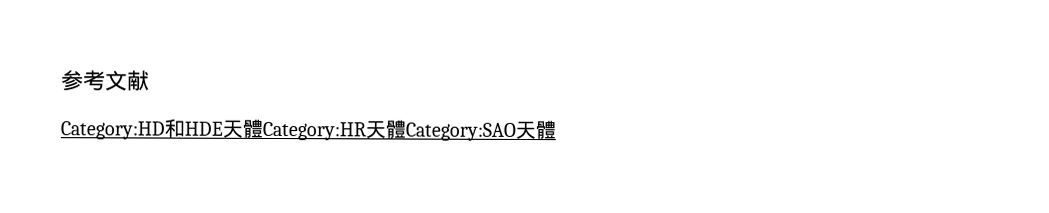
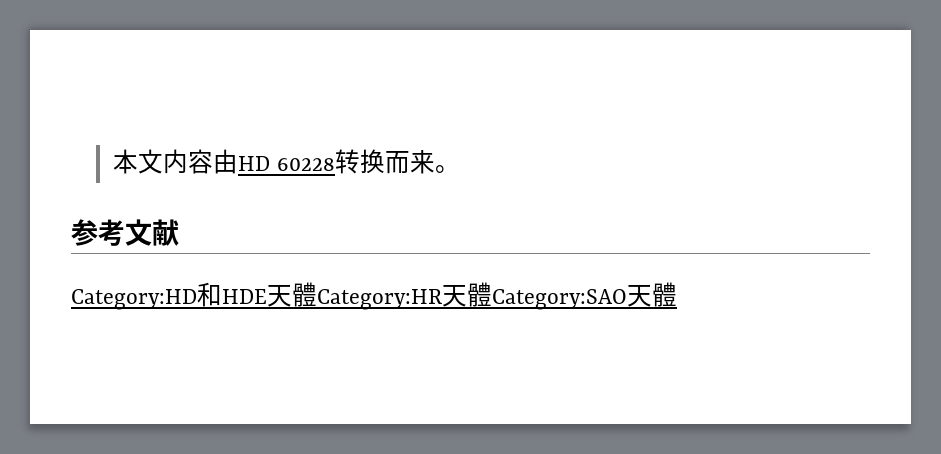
+ 本文内容由HD 60228转换而来。

